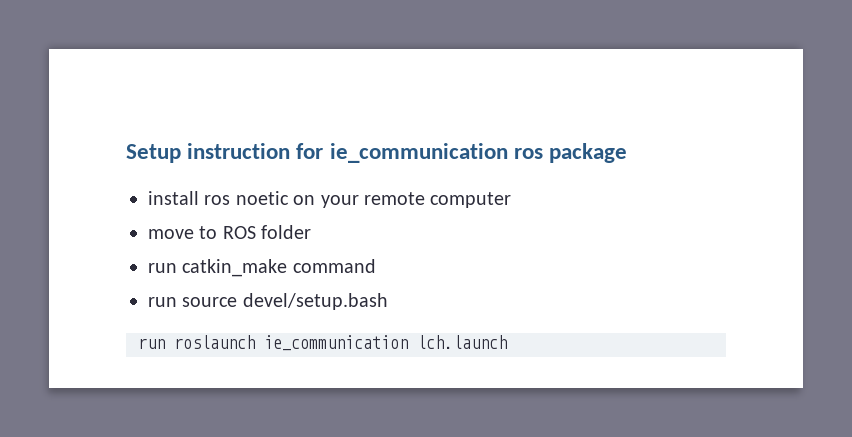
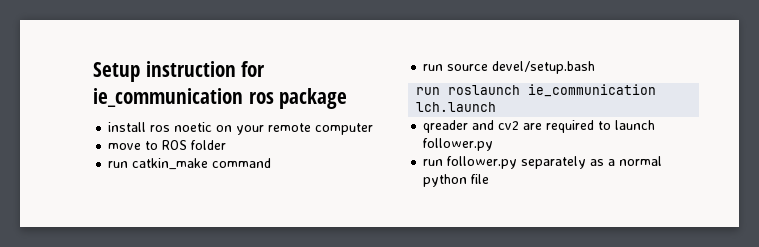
+ qreader and cv2 are required to launch follower.py
+ run follower.py separately as a normal python file

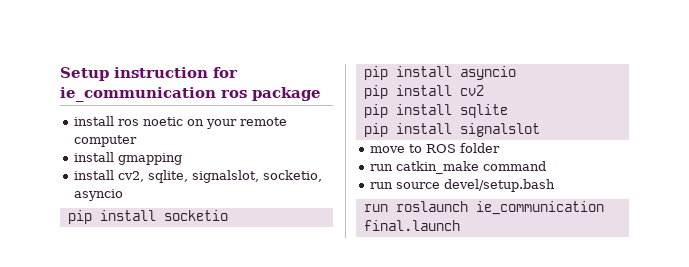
+ install gmapping
+ install cv2, sqlite, signalslot, socketio, asyncio
+ pip install socketio
+ pip install asyncio
+ pip install cv2
+ pip install sqlite
+ pip install signalslot
- run roslaunch ie_communication lch.launch
- qreader and cv2 are required to launch follower.py
- run follower.py separately as a normal python file
+ run roslaunch ie_communication final.launch

